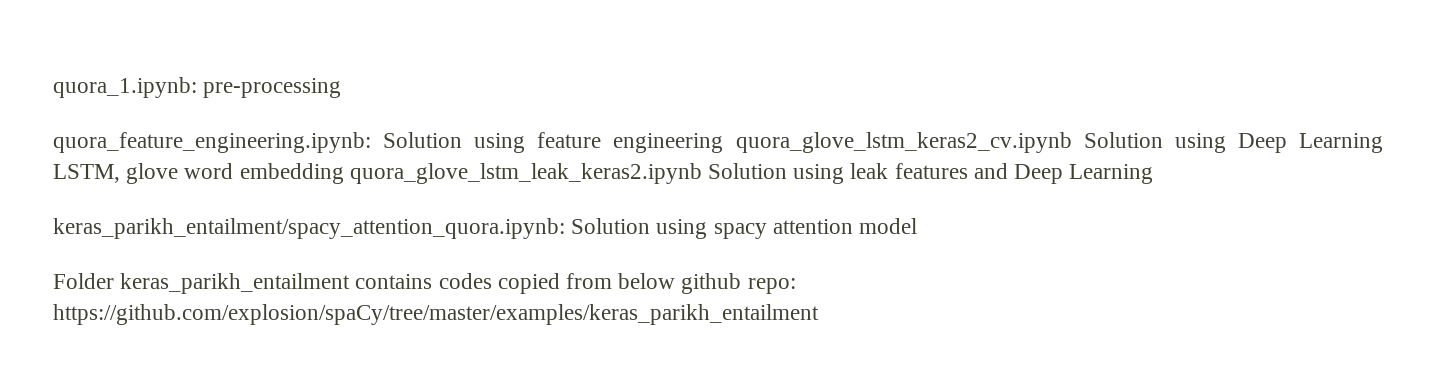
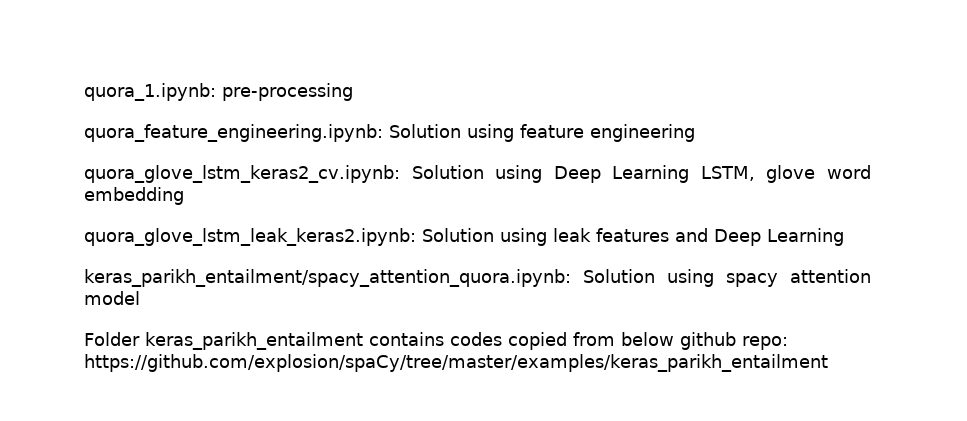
- quora_feature_engineering.ipynb: Solution using feature engineering quora_glove_lstm_keras2_cv.ipynb Solution using Deep Learning LSTM, glove word embedding quora_glove_lstm_leak_keras2.ipynb Solution using leak features and Deep Learning
+ quora_feature_engineering.ipynb: Solution using feature engineering
+ quora_glove_lstm_keras2_cv.ipynb: Solution using Deep Learning LSTM, glove word embedding
+ quora_glove_lstm_leak_keras2.ipynb: Solution using leak features and Deep Learning

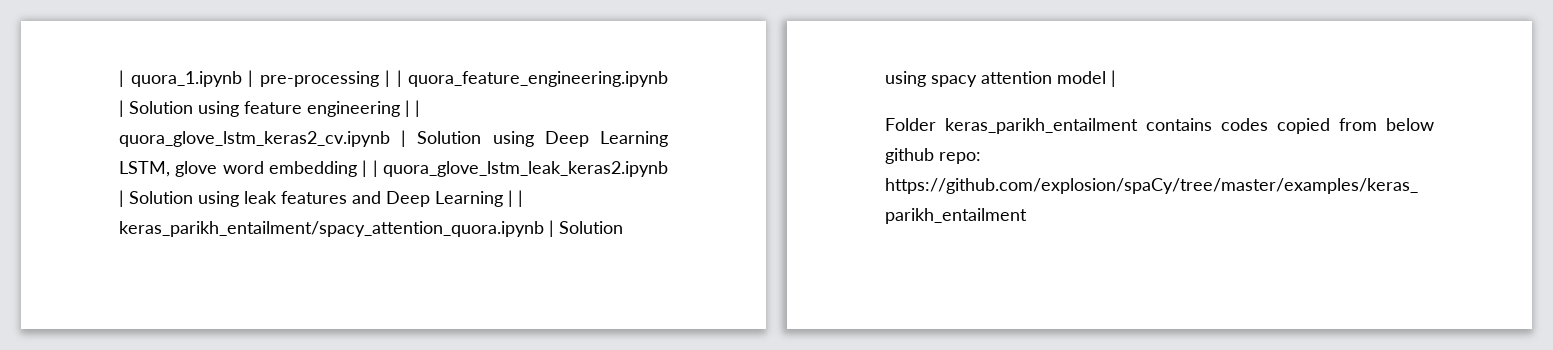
- quora_1.ipynb: pre-processing
- quora_feature_engineering.ipynb: Solution using feature engineering
- quora_glove_lstm_keras2_cv.ipynb: Solution using Deep Learning LSTM, glove word embedding
- quora_glove_lstm_leak_keras2.ipynb: Solution using leak features and Deep Learning
- keras_parikh_entailment/spacy_attention_quora.ipynb: Solution using spacy attention model
+ | quora_1.ipynb | pre-processing | | quora_feature_engineering.ipynb | Solution using feature engineering | | quora_glove_lstm_keras2_cv.ipynb | Solution using Deep Learning LSTM, glove word embedding | | quora_glove_lstm_leak_keras2.ipynb | Solution using leak features and Deep Learning | | keras_parikh_entailment/spacy_attention_quora.ipynb | Solution using spacy attention model |

